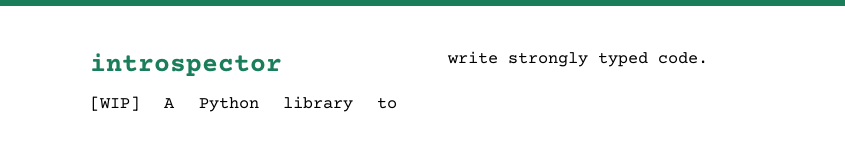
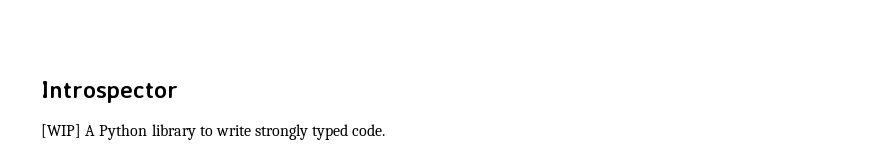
- introspector
+ Introspector

